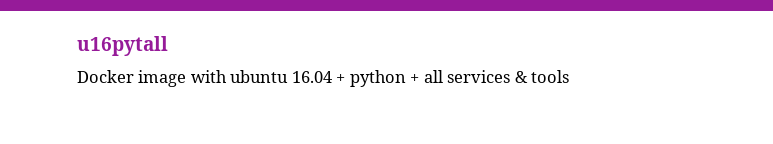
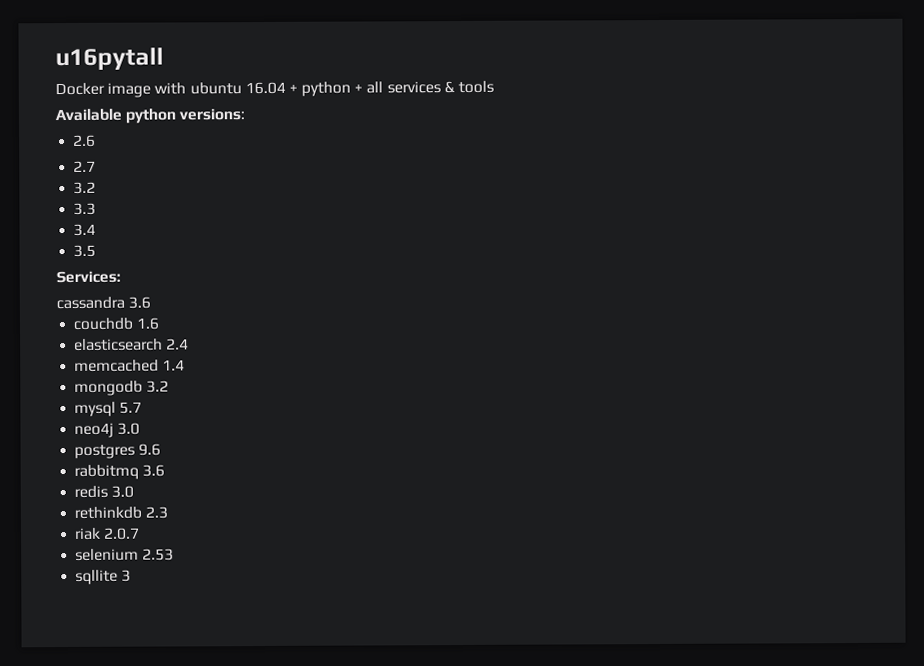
+ Available python versions:
+ 2.6
+ 2.7
+ 3.2
+ 3.3
+ 3.4
+ 3.5
+ Services:
+ cassandra 3.6
+ couchdb 1.6
+ elasticsearch 2.4
+ memcached 1.4
+ mongodb 3.2
+ mysql 5.7
+ neo4j 3.0
+ postgres 9.6
+ rabbitmq 3.6
+ redis 3.0
+ rethinkdb 2.3
+ riak 2.0.7
+ selenium 2.53
+ sqllite 3

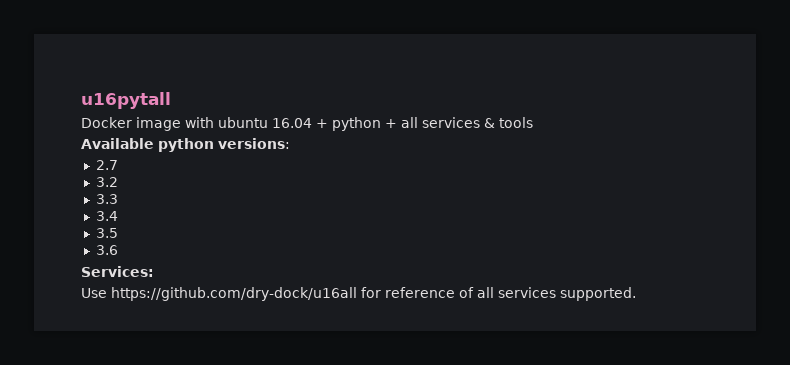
- 2.6
+ 3.6
- cassandra 3.6
- couchdb 1.6
- elasticsearch 2.4
- memcached 1.4
- mongodb 3.2
- mysql 5.7
- neo4j 3.0
- postgres 9.6
- rabbitmq 3.6
- redis 3.0
- rethinkdb 2.3
- riak 2.0.7
- selenium 2.53
- sqllite 3
+ Use https://github.com/dry-dock/u16all for reference of all services supported.

